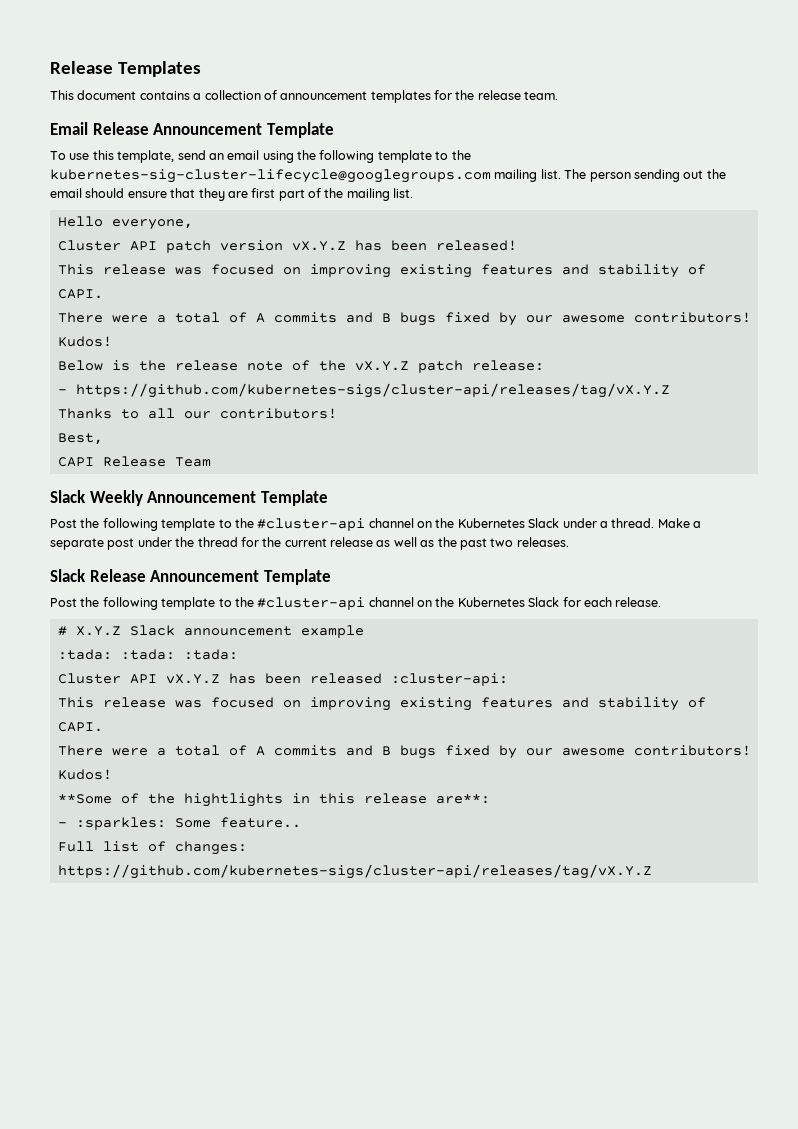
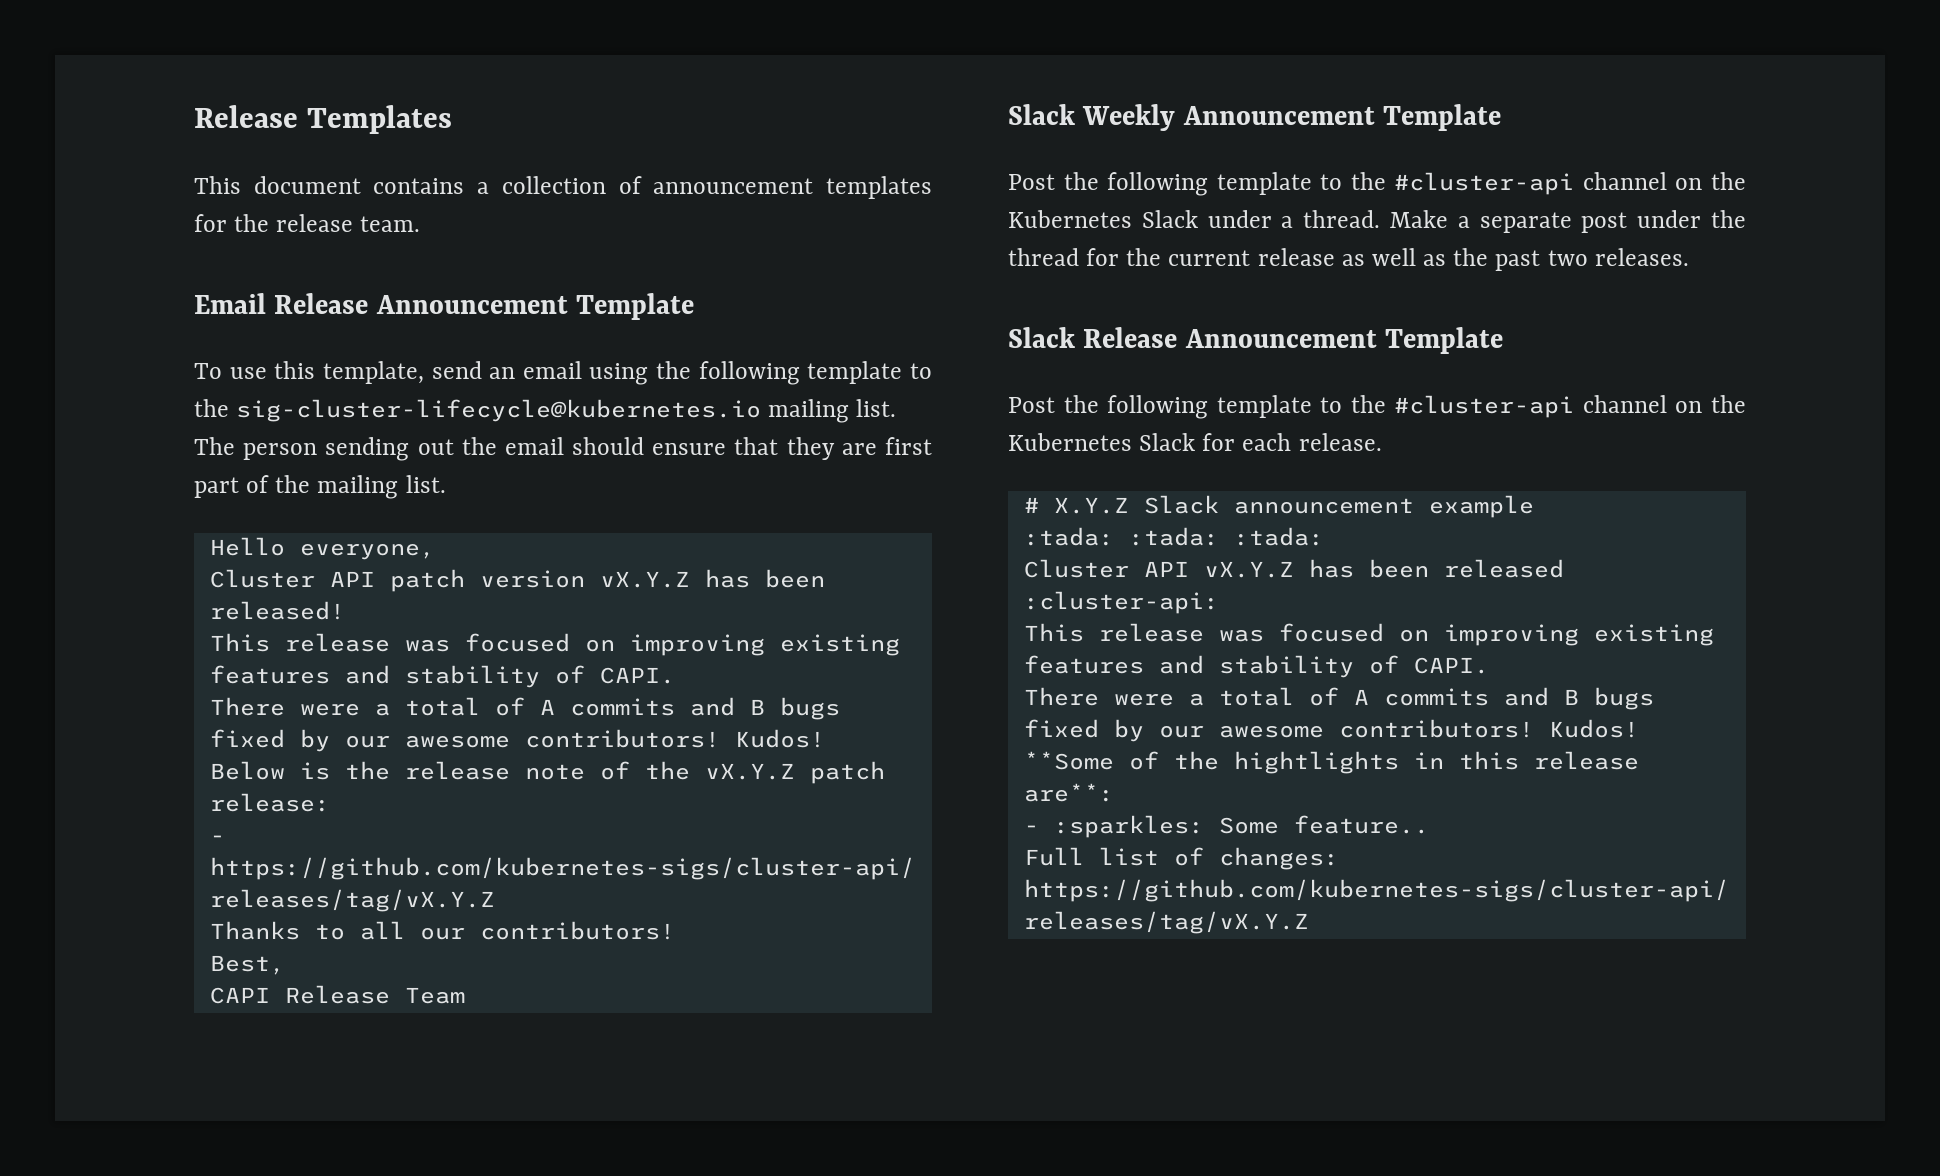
- To use this template, send an email using the following template to the kubernetes-sig-cluster-lifecycle@googlegroups.com mailing list.
+ To use this template, send an email using the following template to the sig-cluster-lifecycle@kubernetes.io mailing list.

